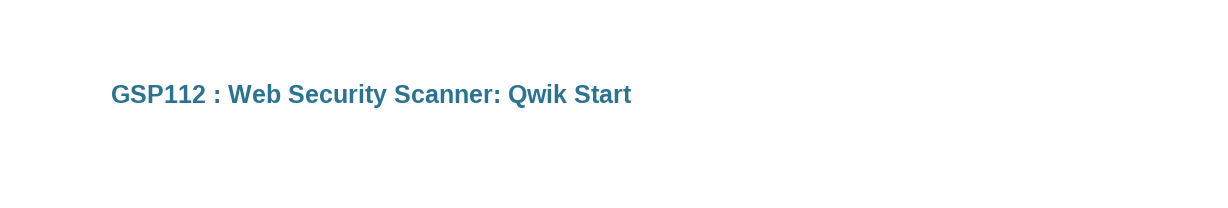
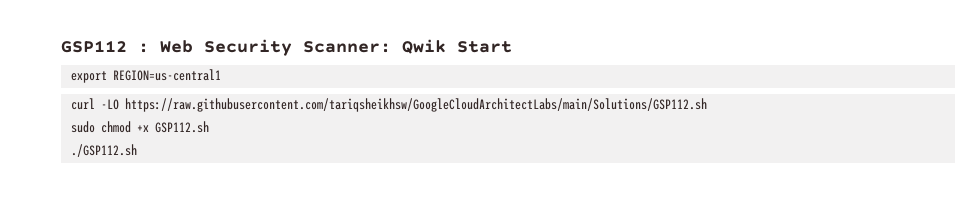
+ export REGION=us-central1
+ curl -LO https://raw.githubusercontent.com/tariqsheikhsw/GoogleCloudArchitectLabs/main/Solutions/GSP112.sh
+ sudo chmod +x GSP112.sh
+ ./GSP112.sh

